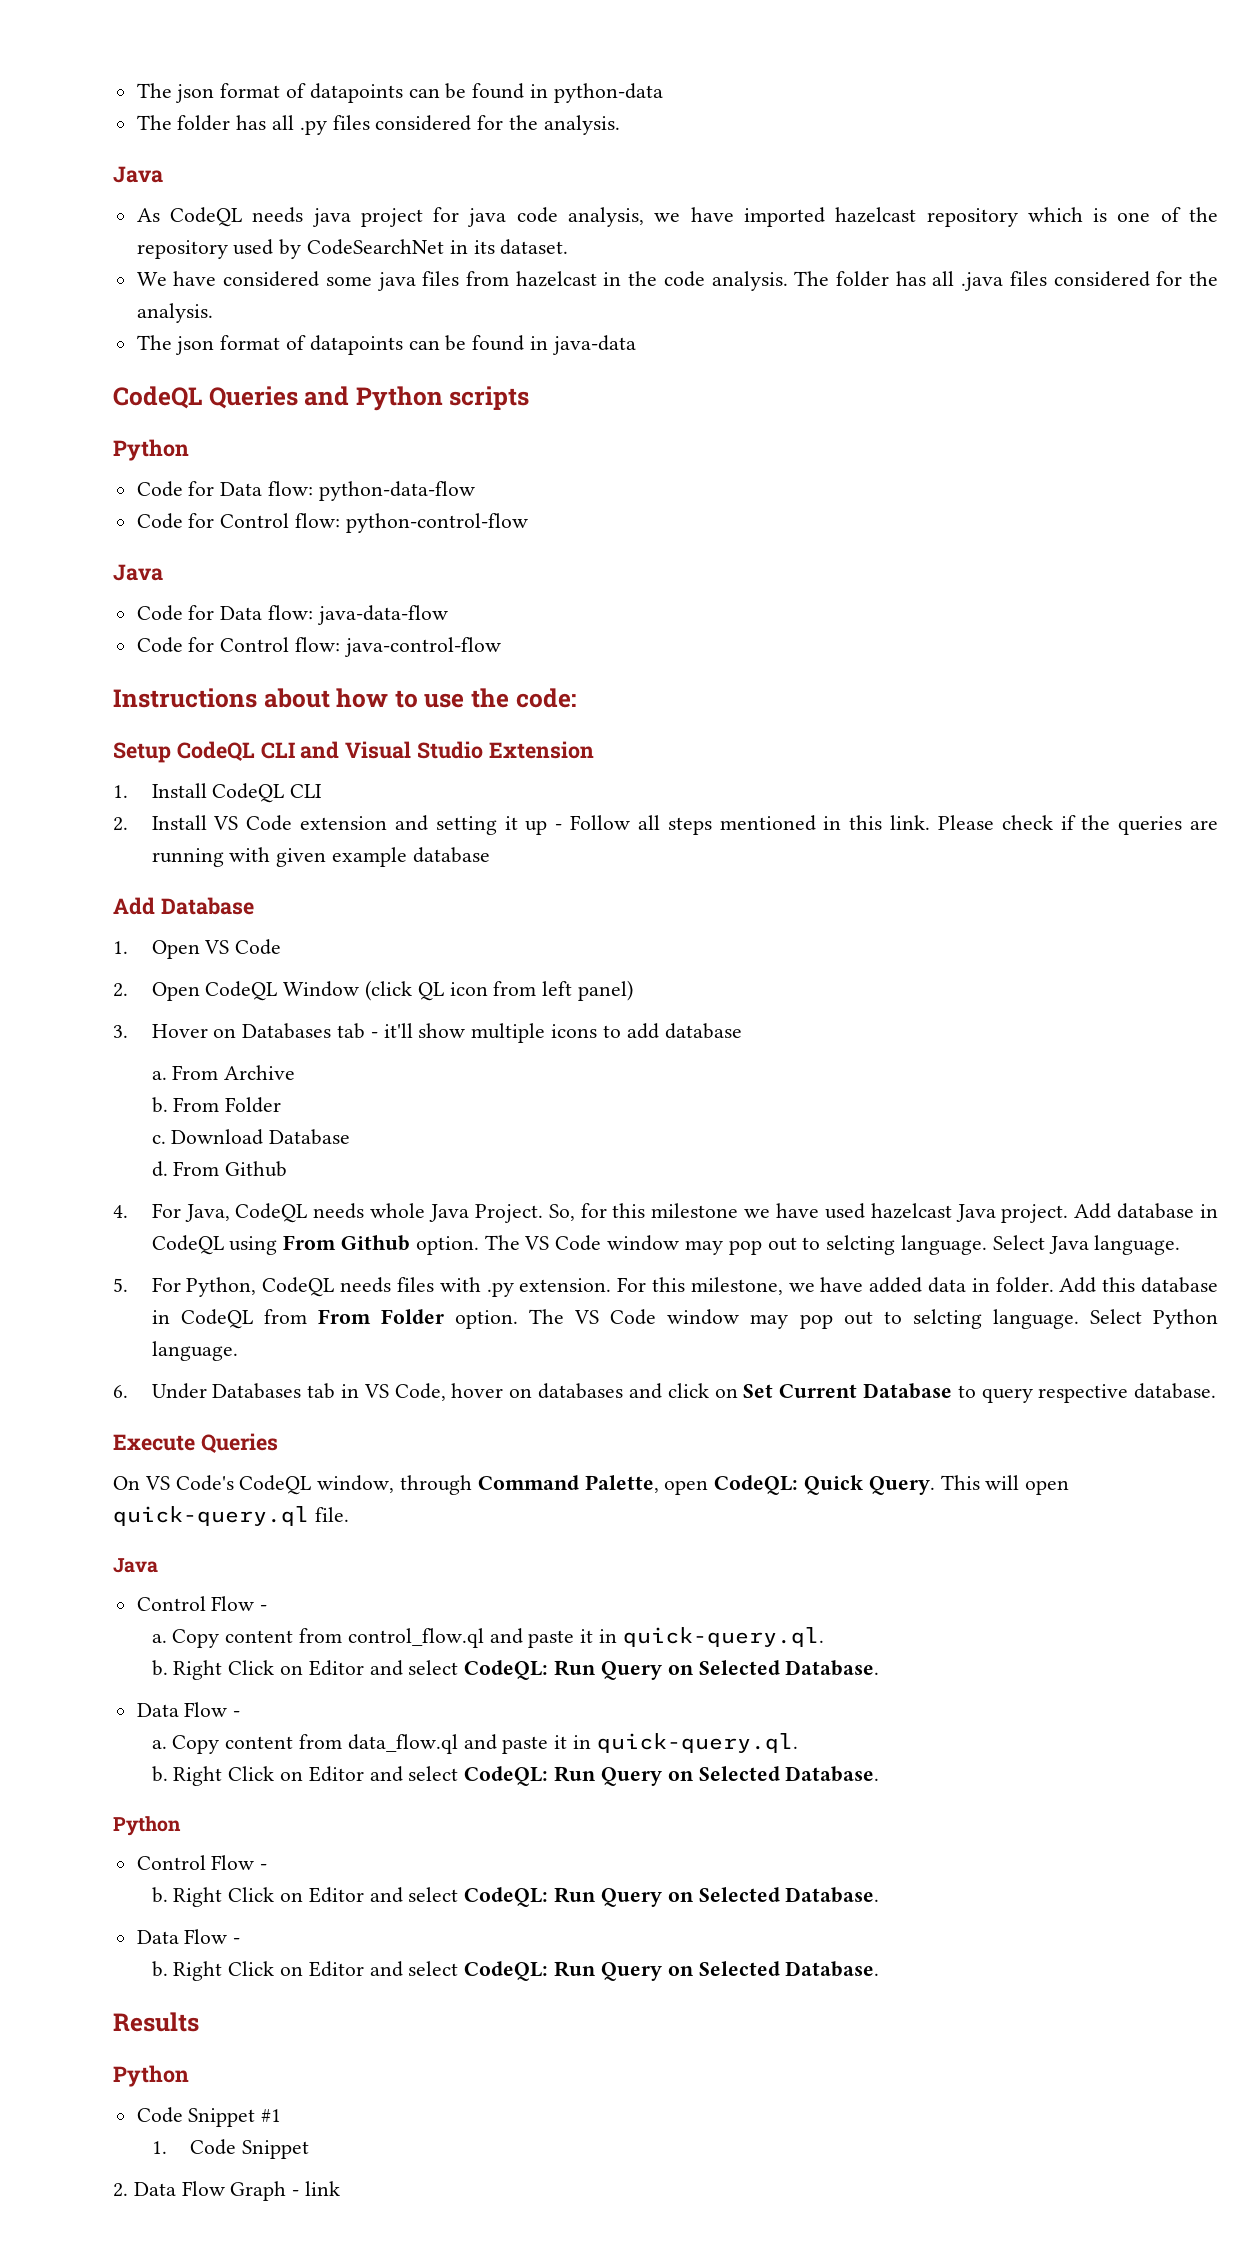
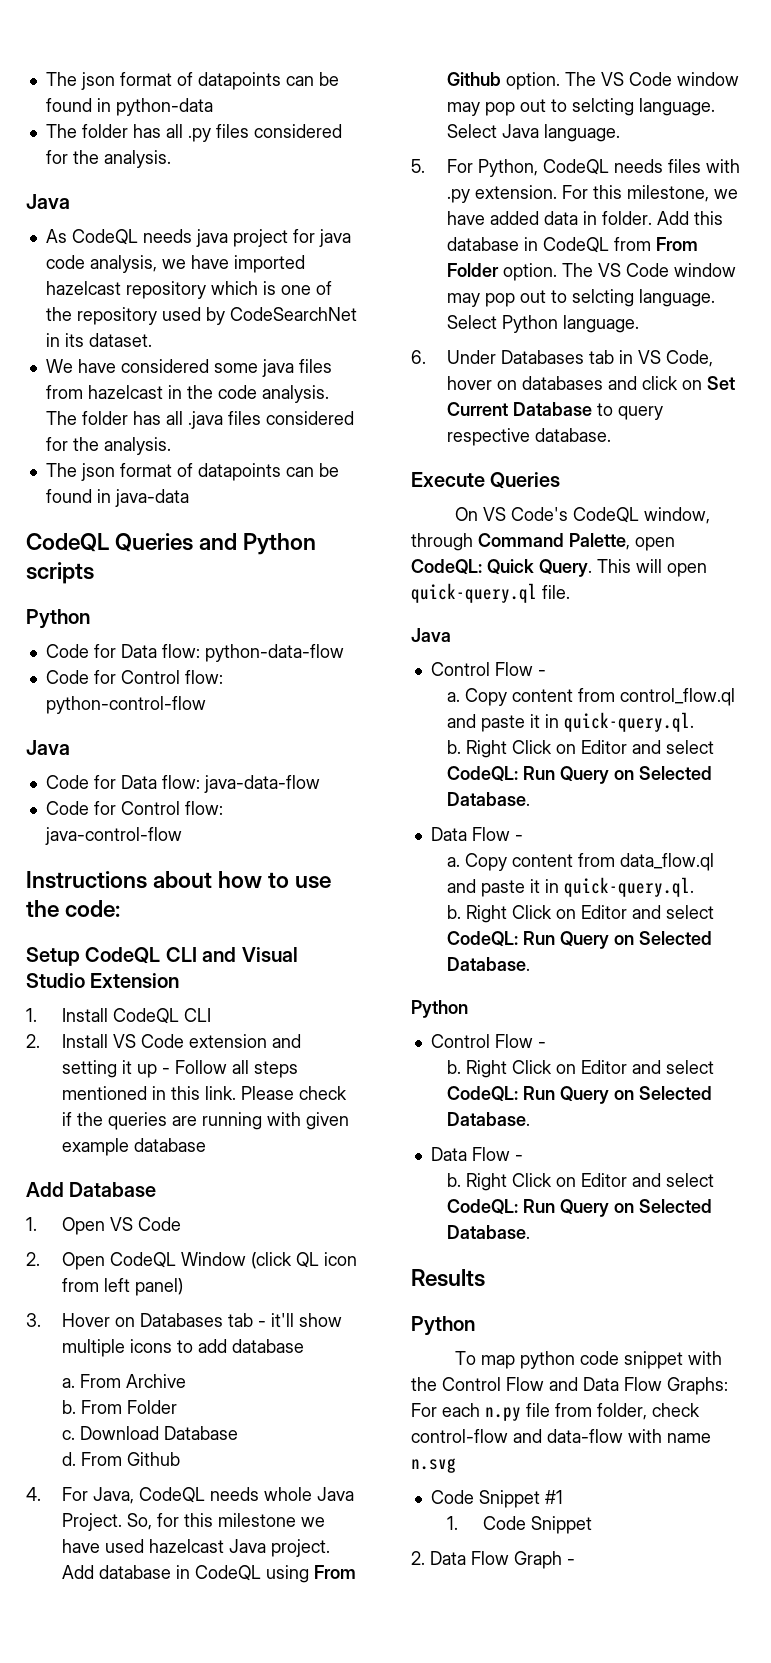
+ To map python code snippet with the Control Flow and Data Flow Graphs: For each n.py file from folder, check control-flow and data-flow with name n.svg
- 2. Data Flow Graph - link
+ 2. Data Flow Graph -

